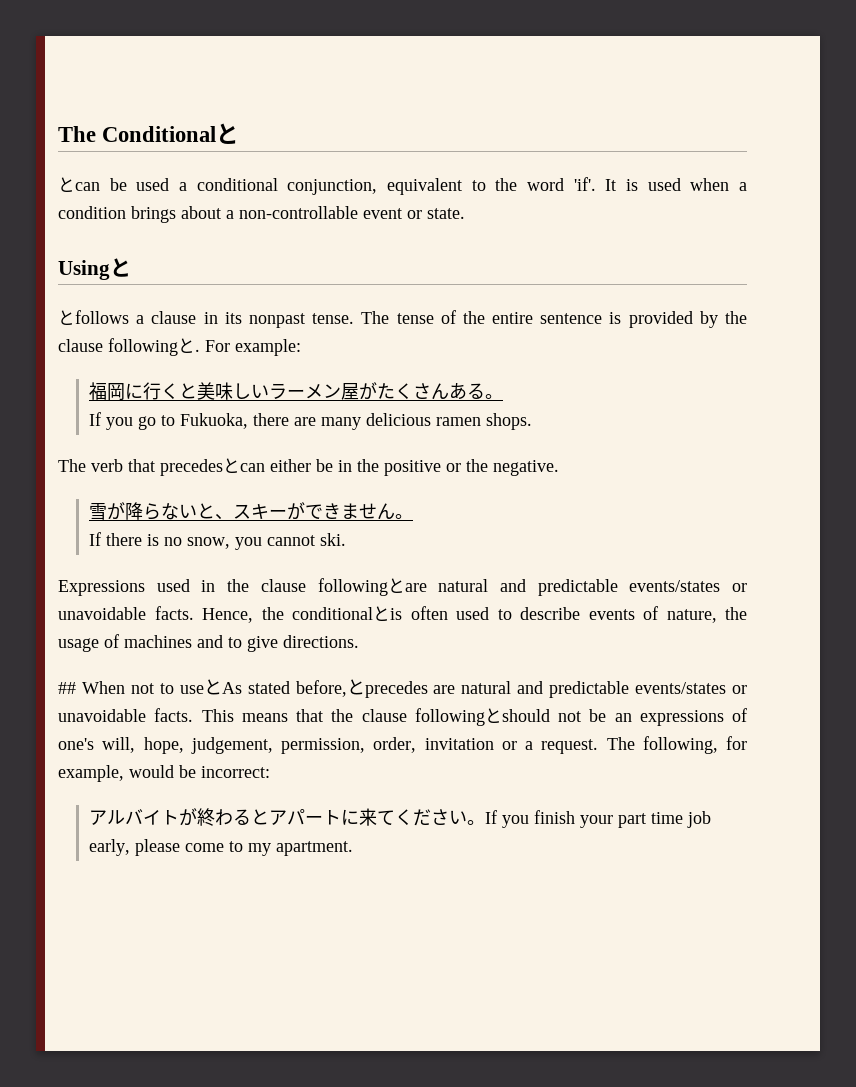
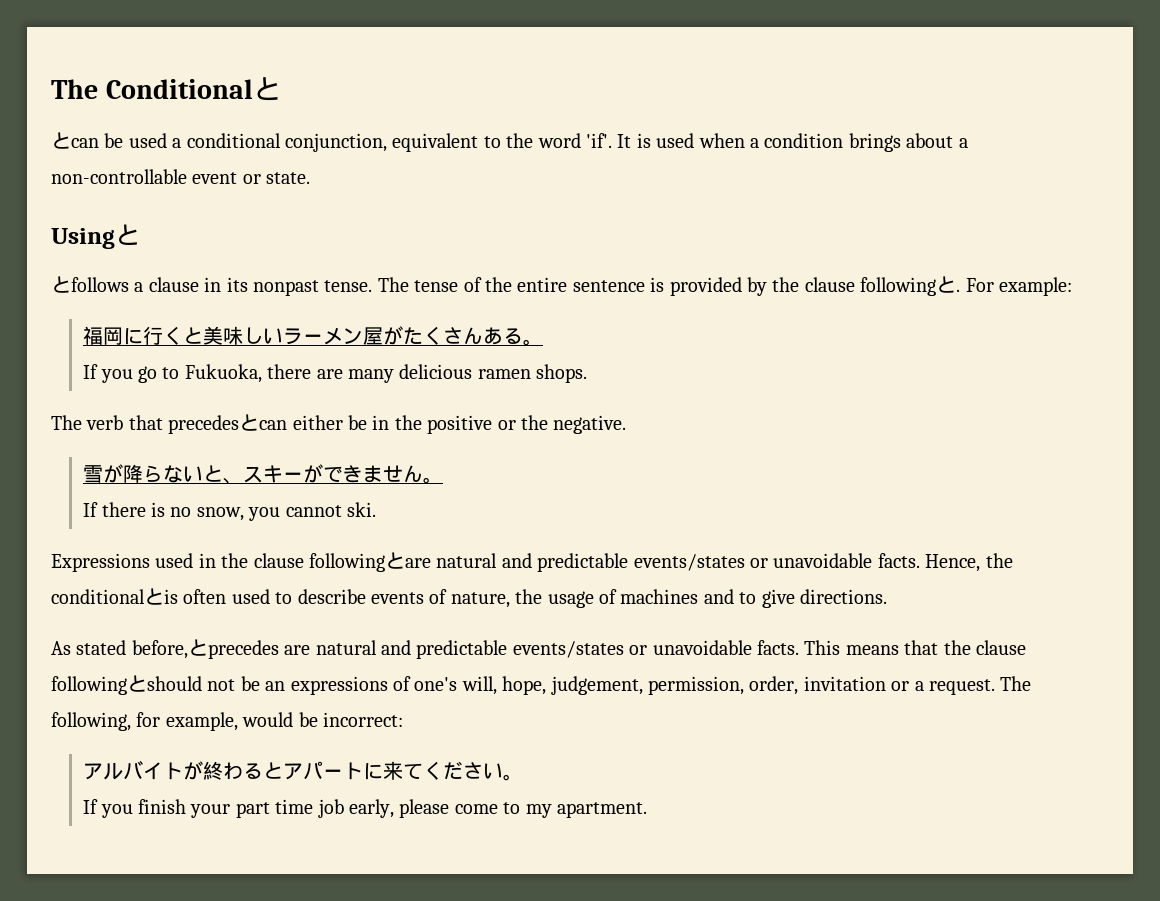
- ## When not to useとAs stated before,とprecedes are natural and predictable events/states or unavoidable facts.
+ As stated before,とprecedes are natural and predictable events/states or unavoidable facts.
- アルバイトが終わるとアパートに来てください。If you finish your part time job early, please come to my apartment.
+ アルバイトが終わるとアパートに来てください。
+ If you finish your part time job early, please come to my apartment.

